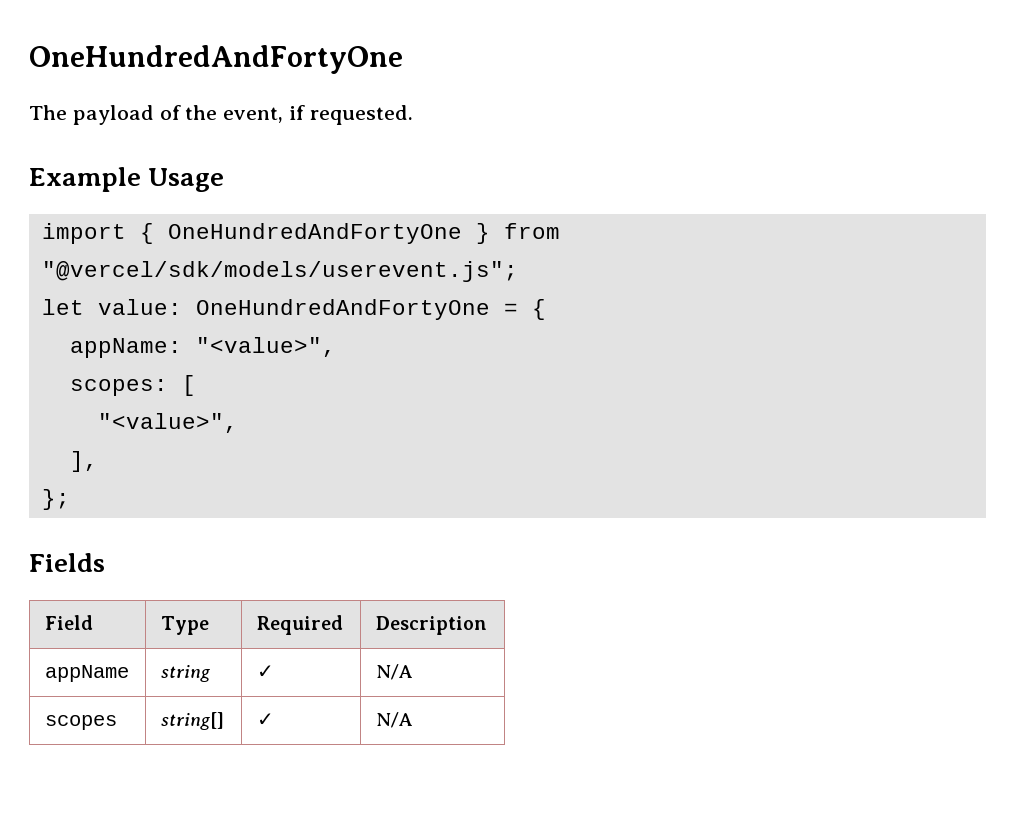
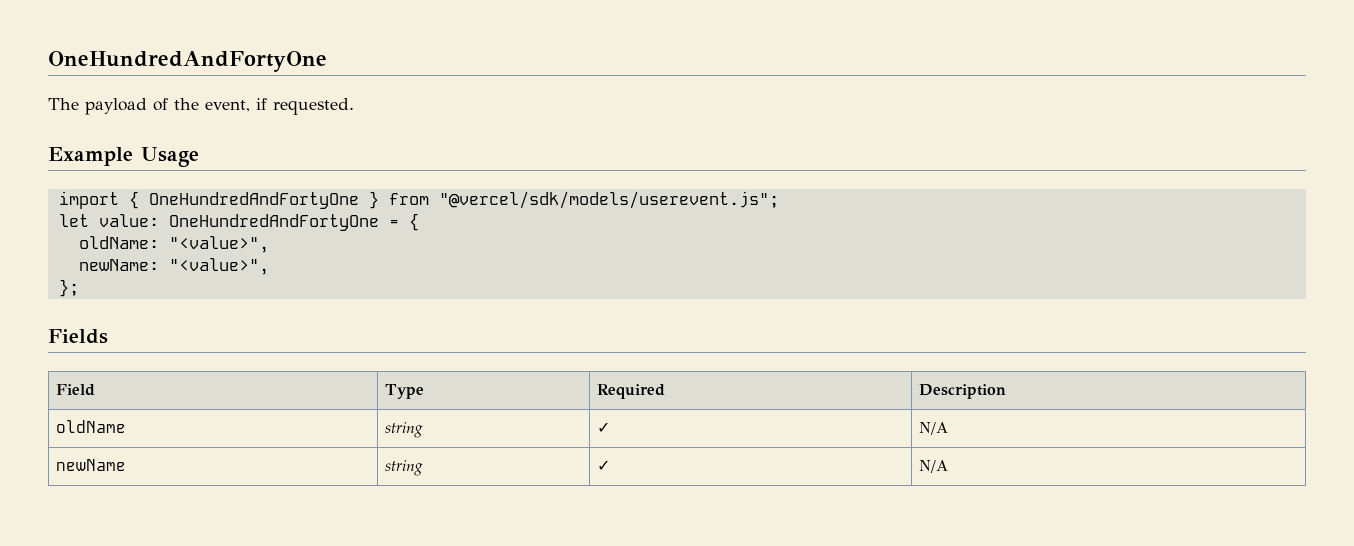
- appName: "<value>",
- scopes: [
- "<value>",
- ],
+ oldName: "<value>",
+ newName: "<value>",
- appName | string | ✓ | N/A
+ oldName | string | ✓ | N/A
- scopes | string[] | ✓ | N/A
+ newName | string | ✓ | N/A

